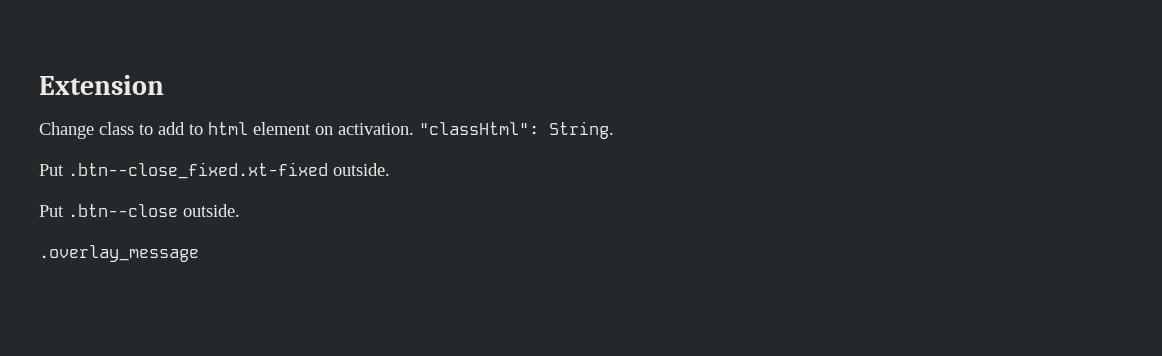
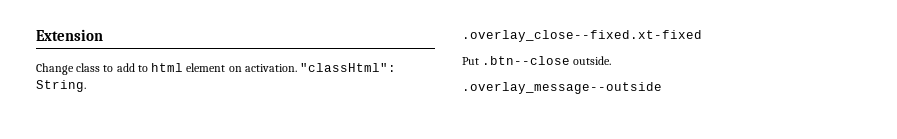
- Put .btn--close_fixed.xt-fixed outside.
+ .overlay_close--fixed.xt-fixed
- .overlay_message
+ .overlay_message--outside

